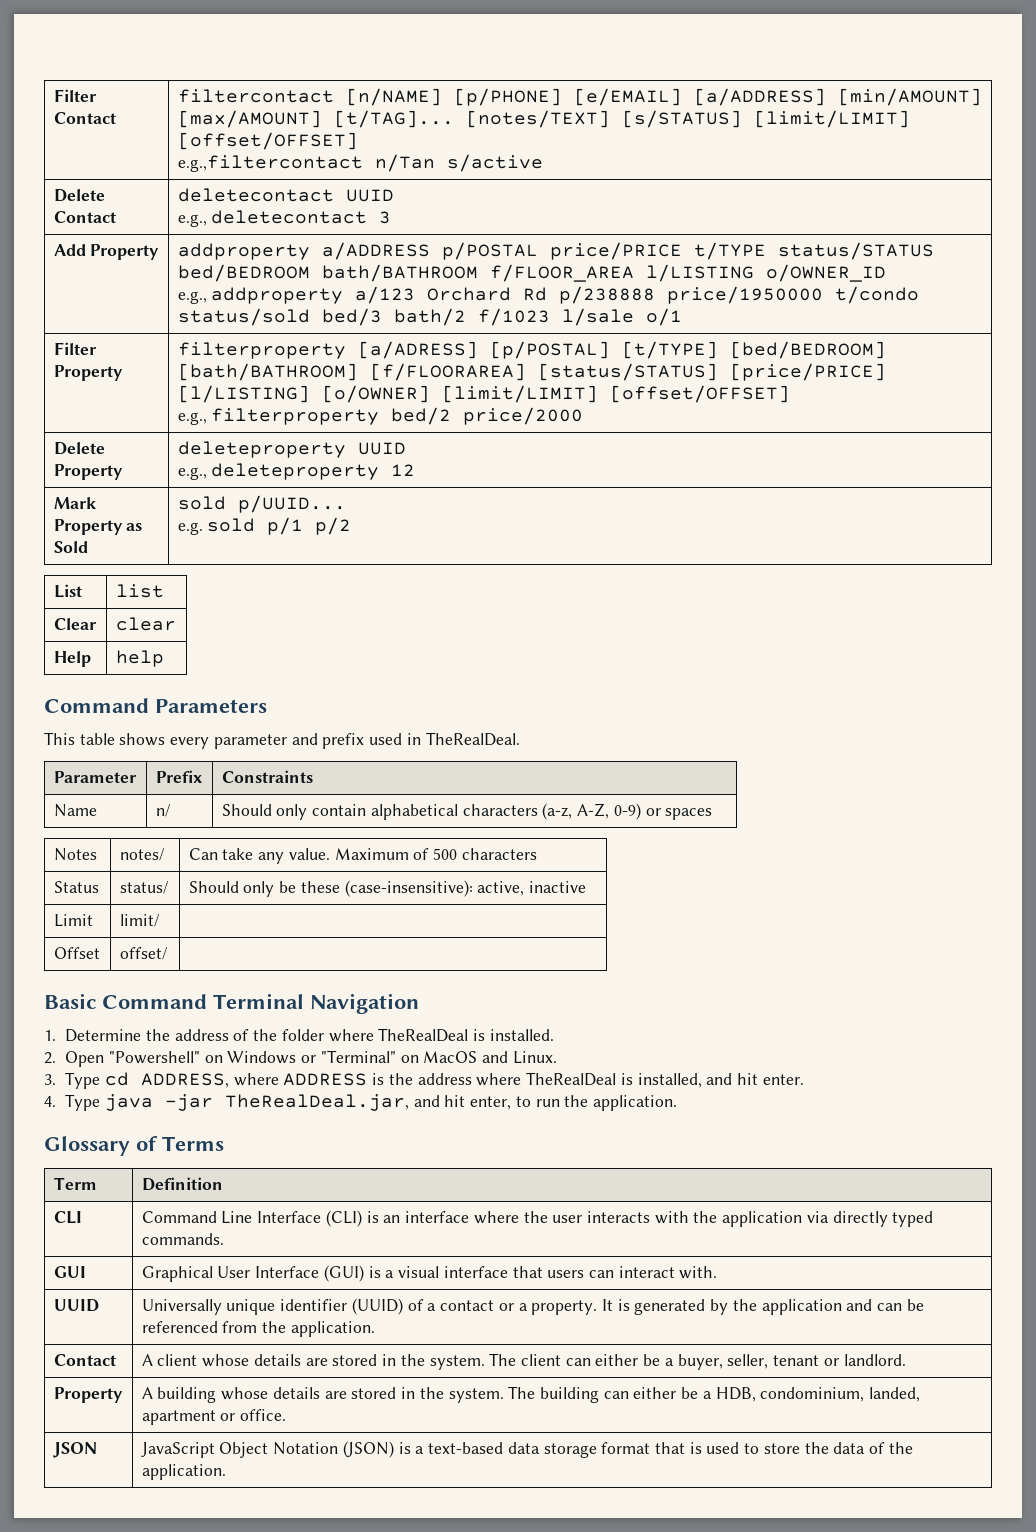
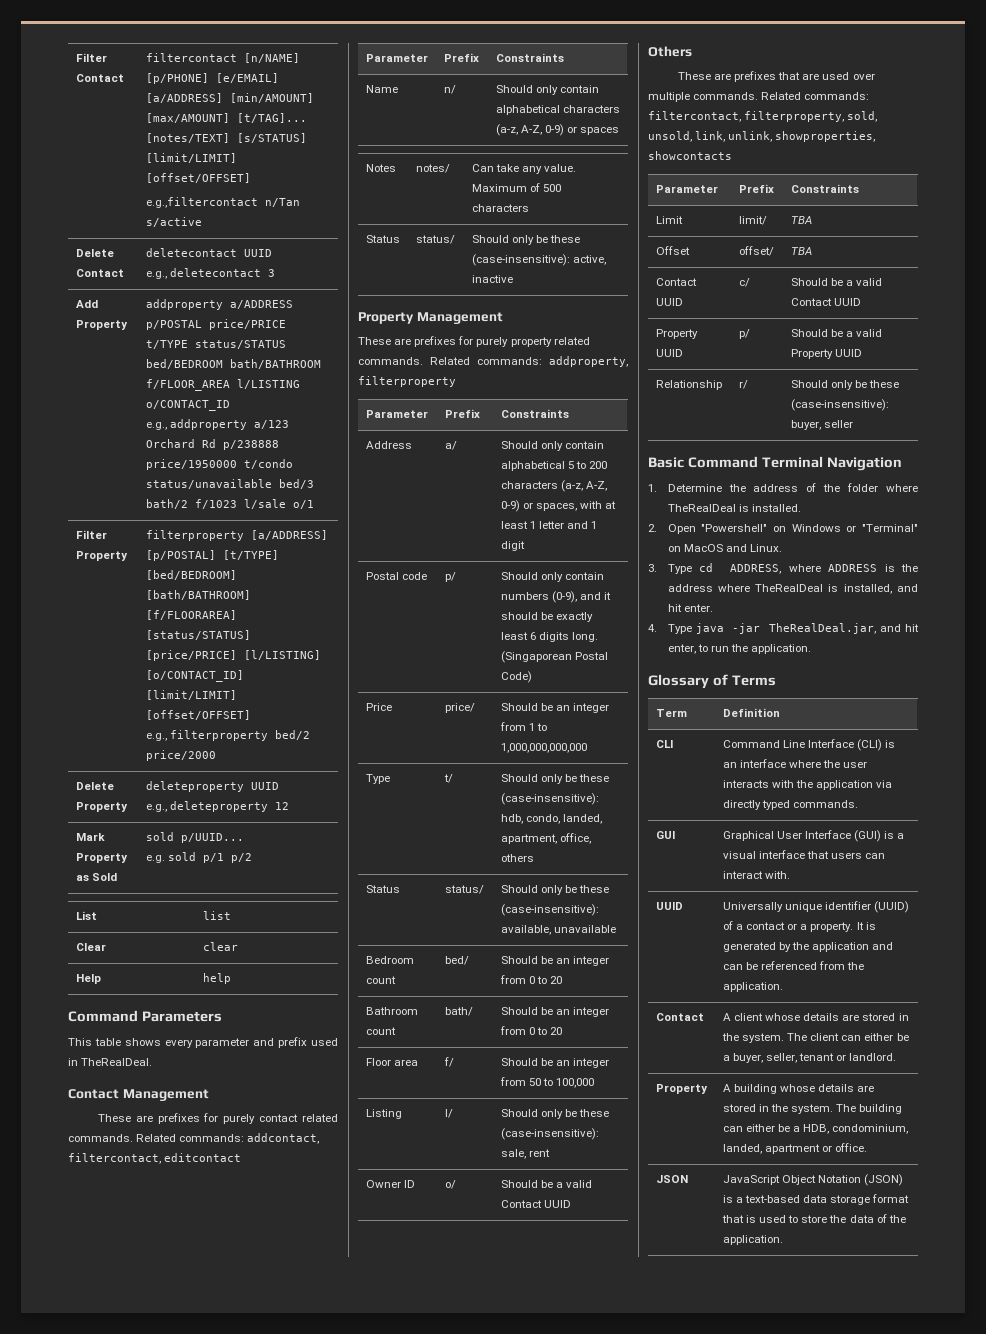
- Add Property | addproperty a/ADDRESS p/POSTAL price/PRICE t/TYPE status/STATUS bed/BEDROOM bath/BATHROOM f/FLOOR_AREA l/LISTING o/OWNER_ID
- e.g., addproperty a/123 Orchard Rd p/238888 price/1950000 t/condo status/sold bed/3 bath/2 f/1023 l/sale o/1
+ Add Property | addproperty a/ADDRESS p/POSTAL price/PRICE t/TYPE status/STATUS bed/BEDROOM bath/BATHROOM f/FLOOR_AREA l/LISTING o/CONTACT_ID
+ e.g., addproperty a/123 Orchard Rd p/238888 price/1950000 t/condo status/unavailable bed/3 bath/2 f/1023 l/sale o/1
- Filter Property | filterproperty [a/ADRESS] [p/POSTAL] [t/TYPE] [bed/BEDROOM] [bath/BATHROOM] [f/FLOORAREA] [status/STATUS] [price/PRICE] [l/LISTING] [o/OWNER] [limit/LIMIT] [offset/OFFSET]
+ Filter Property | filterproperty [a/ADDRESS] [p/POSTAL] [t/TYPE] [bed/BEDROOM] [bath/BATHROOM] [f/FLOORAREA] [status/STATUS] [price/PRICE] [l/LISTING] [o/CONTACT_ID] [limit/LIMIT] [offset/OFFSET]
+ Contact Management
+ These are prefixes for purely contact related commands. Related commands: addcontact, filtercontact, editcontact
+ Property Management
+ These are prefixes for purely property related commands. Related commands: addproperty, filterproperty
+ Parameter | Prefix | Constraints
+ Address | a/ | Should only contain alphabetical 5 to 200 characters (a-z, A-Z, 0-9) or spaces, with at least 1 letter and 1 digit
+ Postal code | p/ | Should only contain numbers (0-9), and it should be exactly least 6 digits long. (Singaporean Postal Code)
+ Price | price/ | Should be an integer from 1 to 1,000,000,000,000
+ Type | t/ | Should only be these (case-insensitive): hdb, condo, landed, apartment, office, others
+ Status | status/ | Should only be these (case-insensitive): available, unavailable
+ Bedroom count | bed/ | Should be an integer from 0 to 20
+ Bathroom count | bath/ | Should be an integer from 0 to 20
+ Floor area | f/ | Should be an integer from 50 to 100,000
+ Listing | l/ | Should only be these (case-insensitive): sale, rent
+ Owner ID | o/ | Should be a valid Contact UUID
+ Others
+ These are prefixes that are used over multiple commands. Related commands: filtercontact, filterproperty, sold, unsold, link, unlink, showproperties, showcontacts
+ Parameter | Prefix | Constraints
- Limit | limit/ |
+ Limit | limit/ | TBA
- Offset | offset/ |
+ Offset | offset/ | TBA
+ Contact UUID | c/ | Should be a valid Contact UUID
+ Property UUID | p/ | Should be a valid Property UUID
+ Relationship | r/ | Should only be these (case-insensitive): buyer, seller

